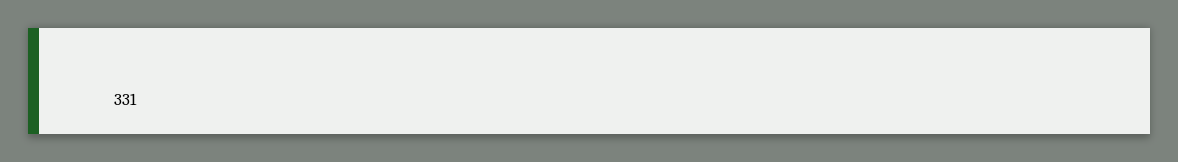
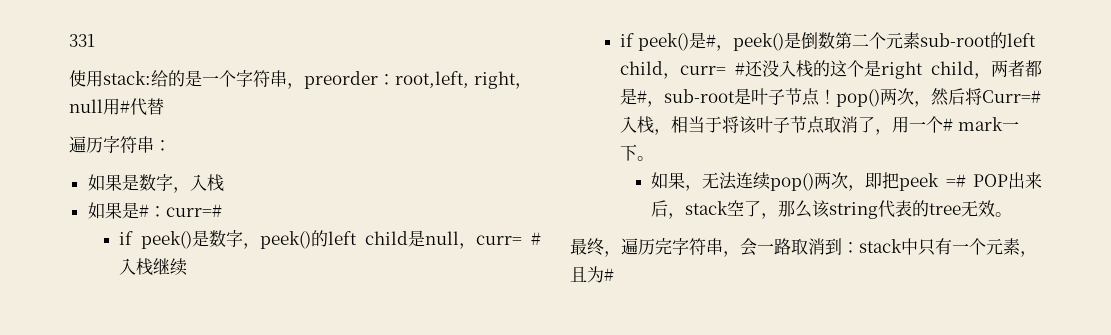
+ 使用stack:给的是一个字符串，preorder：root,left, right，null用#代替
+ 遍历字符串：
+ 如果是数字，入栈
+ 如果是#：curr=#
+ if peek()是数字，peek()的left child是null，curr= #入栈继续
+ if peek()是#，peek()是倒数第二个元素sub-root的left child，curr= #还没入栈的这个是right child，两者都是#，sub-root是叶子节点！pop()两次，然后将Curr=#入栈，相当于将该叶子节点取消了，用一个# mark一下。
+ 如果，无法连续pop()两次，即把peek =# POP出来后，stack空了，那么该string代表的tree无效。
+ 最终，遍历完字符串，会一路取消到：stack中只有一个元素，且为#

